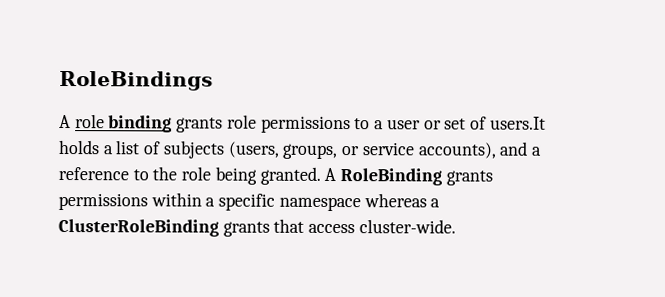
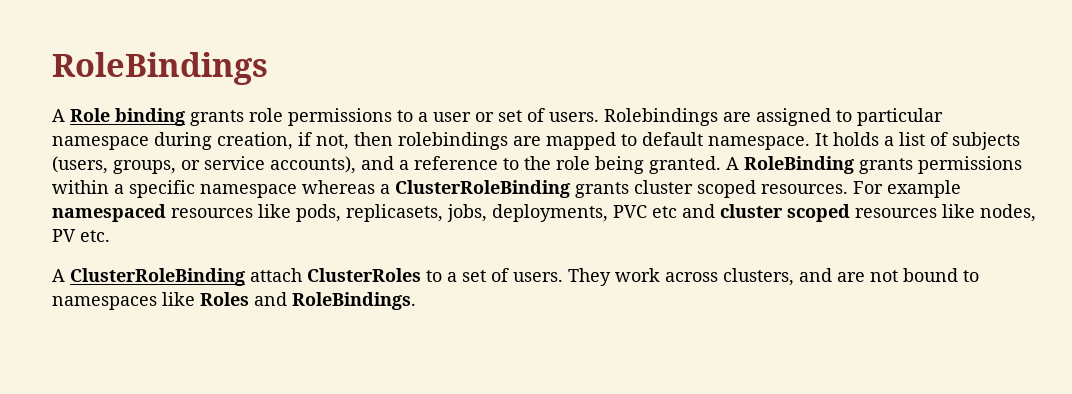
- A role binding grants role permissions to a user or set of users.It holds a list of subjects (users, groups, or service accounts), and a reference to the role being granted.
+ A Role binding grants role permissions to a user or set of users. Rolebindings are assigned to particular namespace during creation, if not, then rolebindings are mapped to default namespace. It holds a list of subjects (users, groups, or service accounts), and a reference to the role being granted.
- A RoleBinding grants permissions within a specific namespace whereas a ClusterRoleBinding grants that access cluster-wide.
+ A RoleBinding grants permissions within a specific namespace whereas a ClusterRoleBinding grants cluster scoped resources. For example namespaced resources like pods, replicasets, jobs, deployments, PVC etc and cluster scoped resources like nodes, PV etc.
+ A ClusterRoleBinding attach ClusterRoles to a set of users. They work across clusters, and are not bound to namespaces like Roles and RoleBindings.

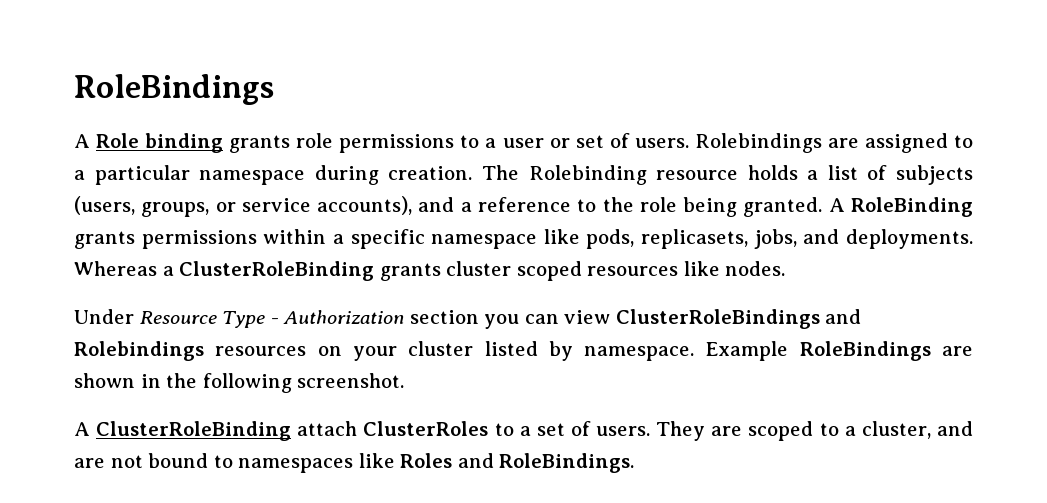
- Rolebindings are assigned to particular namespace during creation, if not, then rolebindings are mapped to default namespace. It holds a list of subjects (users, groups, or service accounts), and a reference to the role being granted.
+ Rolebindings are assigned to a particular namespace during creation. The Rolebinding resource holds a list of subjects (users, groups, or service accounts), and a reference to the role being granted.
- A RoleBinding grants permissions within a specific namespace whereas a ClusterRoleBinding grants cluster scoped resources. For example namespaced resources like pods, replicasets, jobs, deployments, PVC etc and cluster scoped resources like nodes, PV etc.
+ A RoleBinding grants permissions within a specific namespace like pods, replicasets, jobs, and deployments. Whereas a ClusterRoleBinding grants cluster scoped resources like nodes.
+ Under Resource Type - Authorization section you can view ClusterRoleBindings and Rolebindings resources on your cluster listed by namespace. Example RoleBindings are shown in the following screenshot.
- They work across clusters, and are not bound to namespaces like Roles and RoleBindings.
+ They are scoped to a cluster, and are not bound to namespaces like Roles and RoleBindings.

